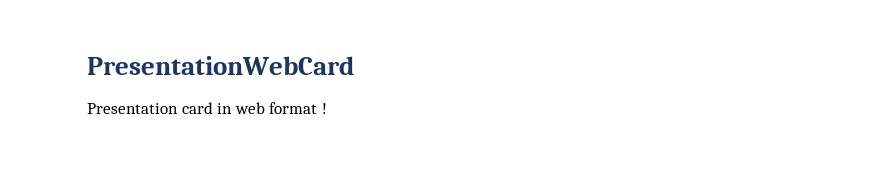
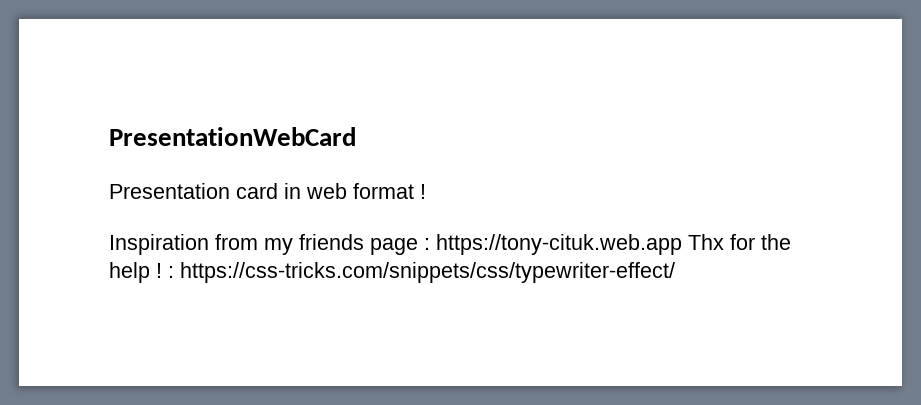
+ Inspiration from my friends page : https://tony-cituk.web.app Thx for the help ! : https://css-tricks.com/snippets/css/typewriter-effect/

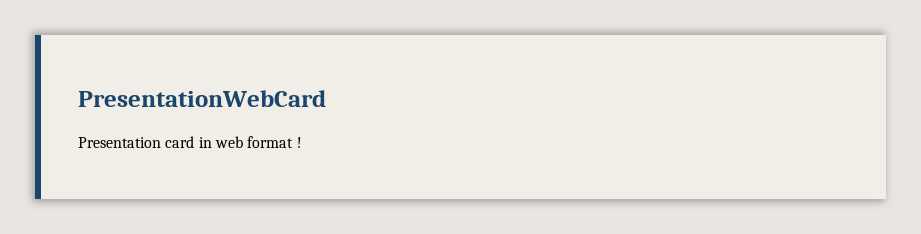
- Inspiration from my friends page : https://tony-cituk.web.app Thx for the help ! : https://css-tricks.com/snippets/css/typewriter-effect/

